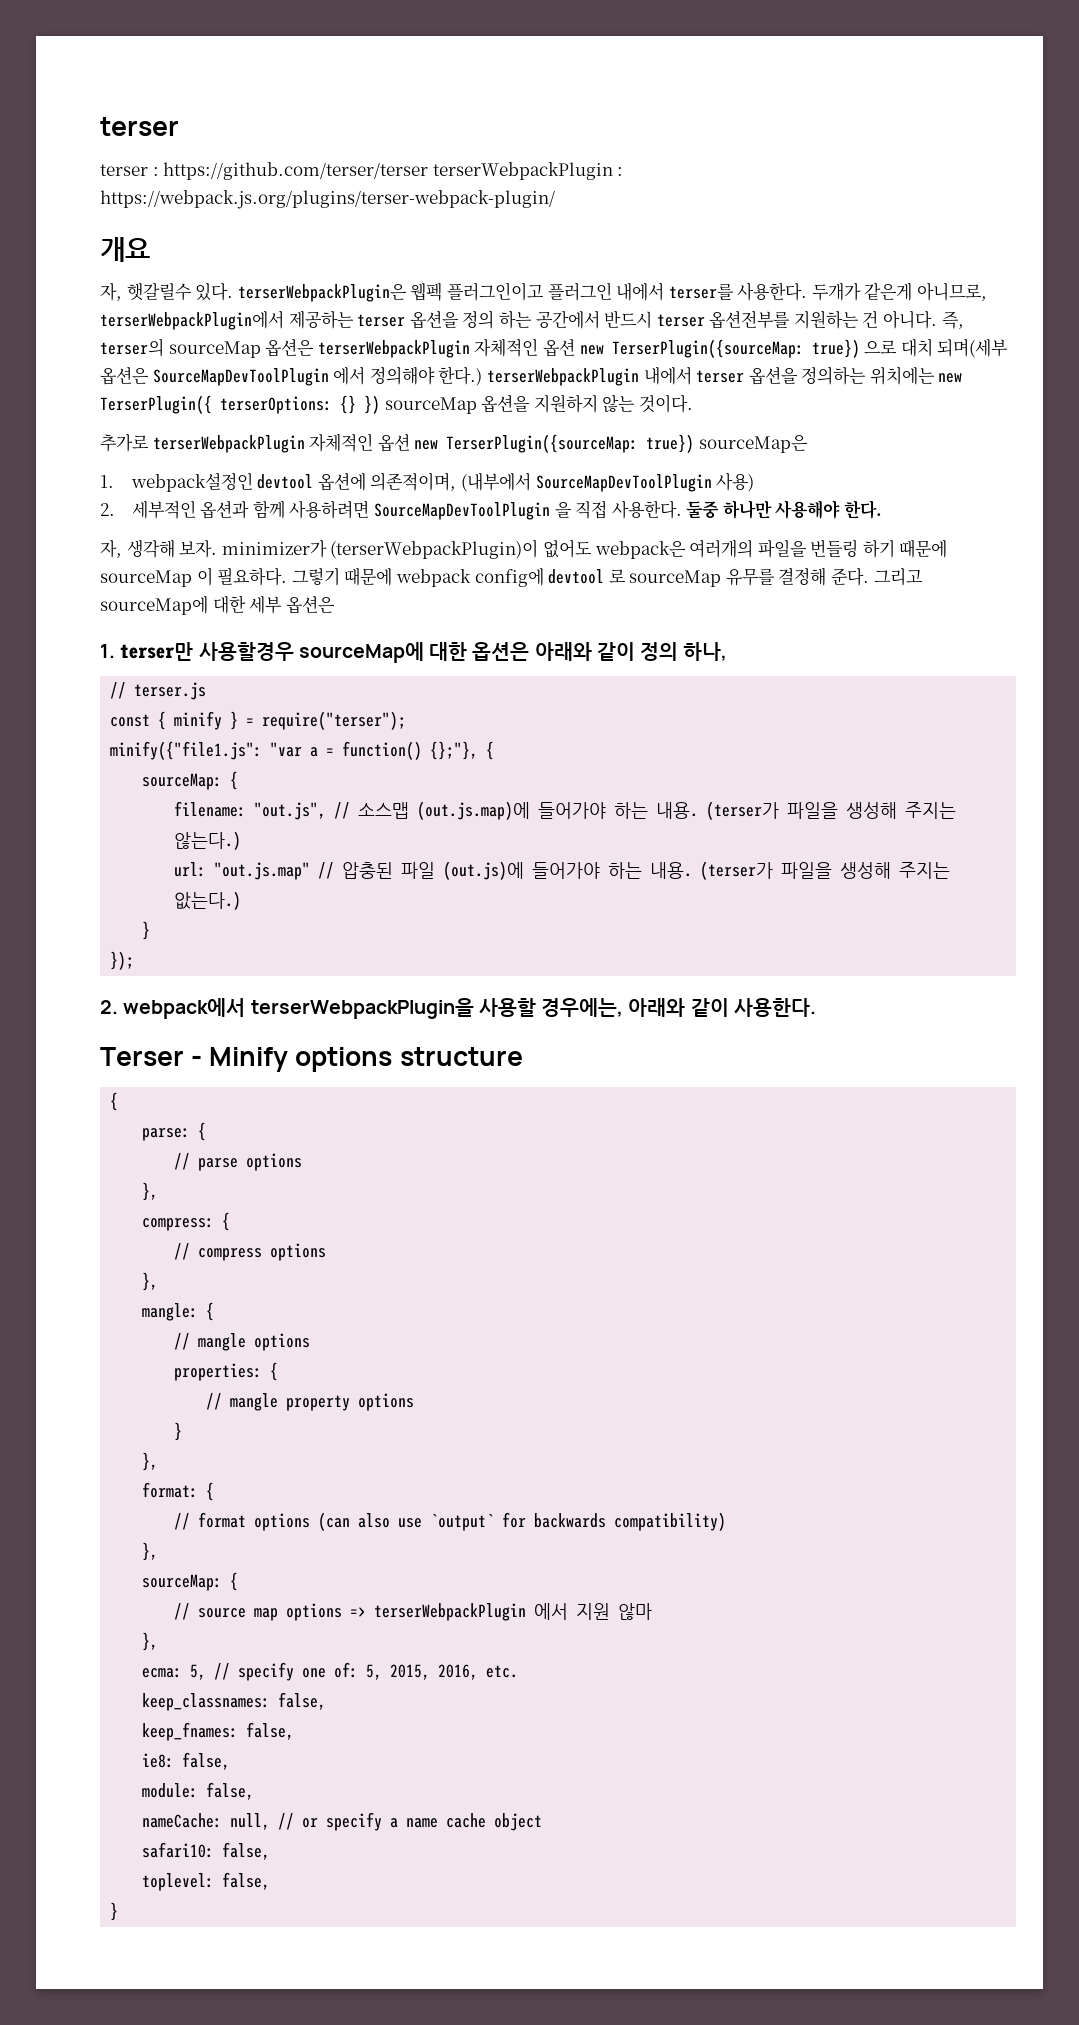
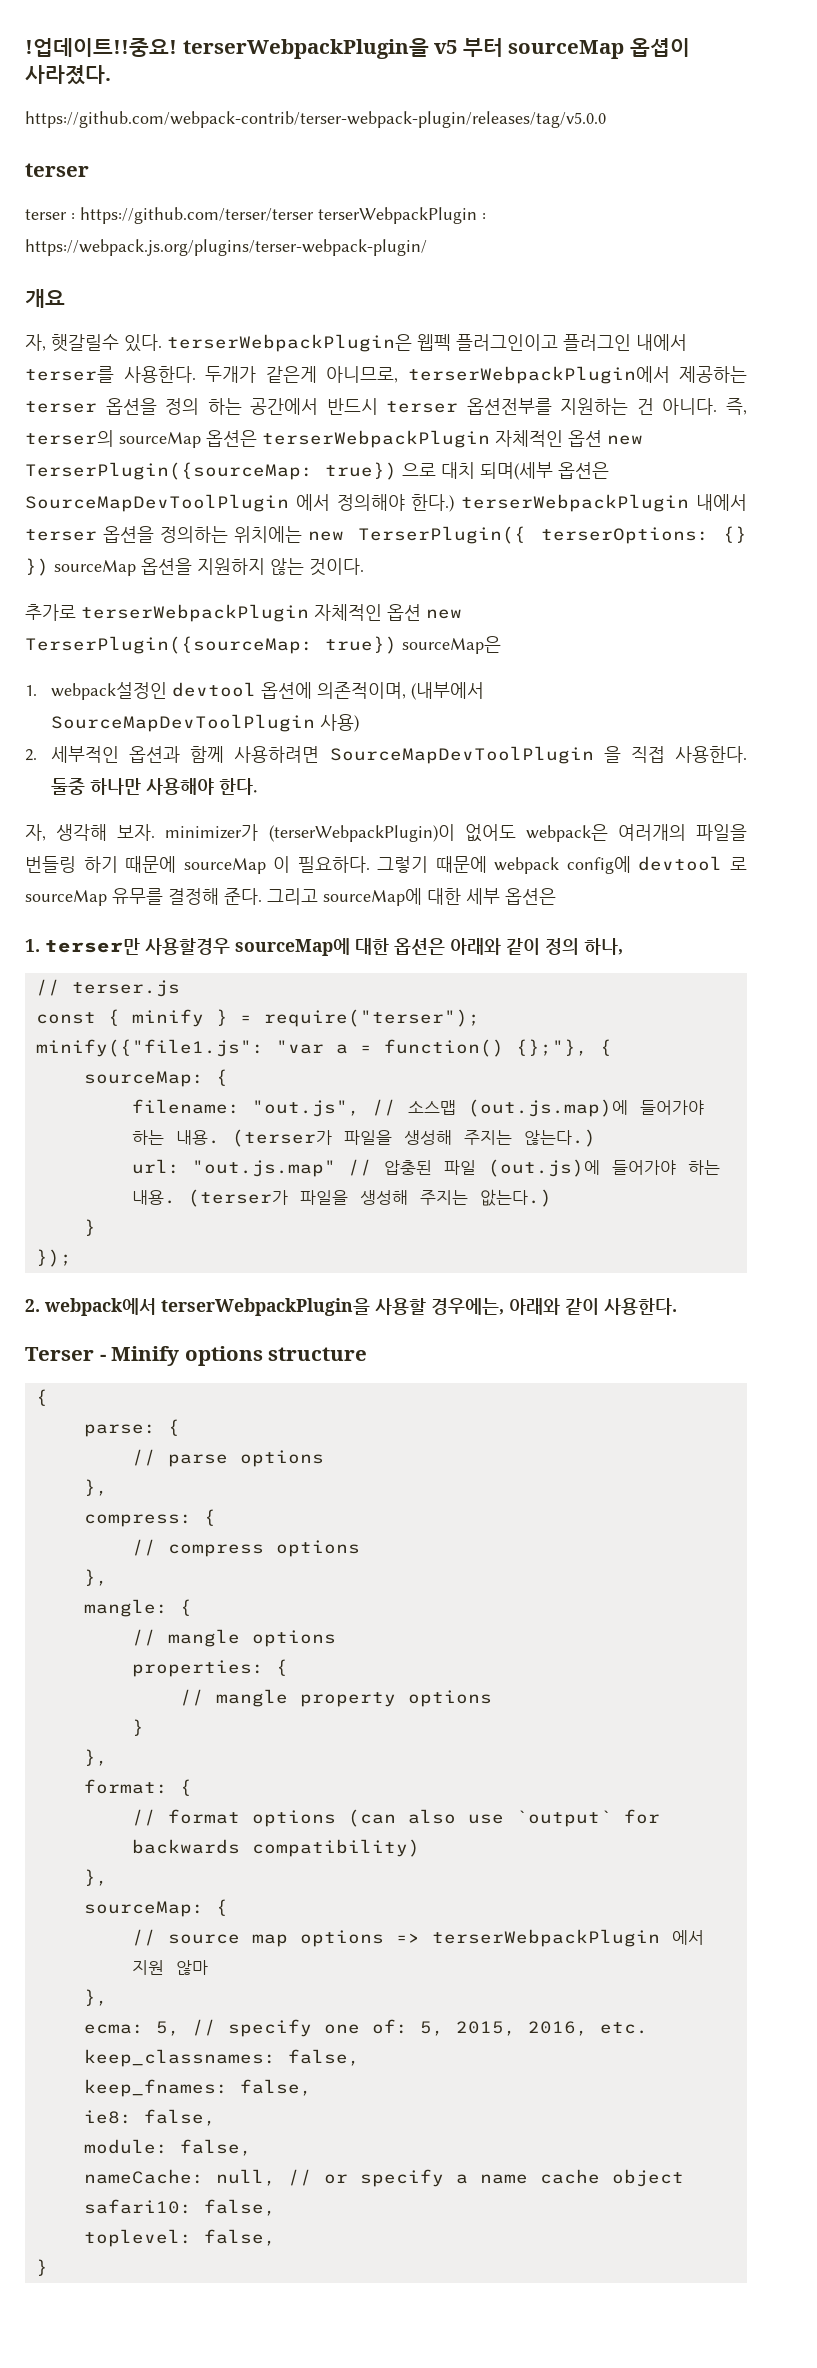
+ !업데이트!!중요! terserWebpackPlugin을 v5 부터 sourceMap 옵셥이 사라졌다.
+ https://github.com/webpack-contrib/terser-webpack-plugin/releases/tag/v5.0.0

